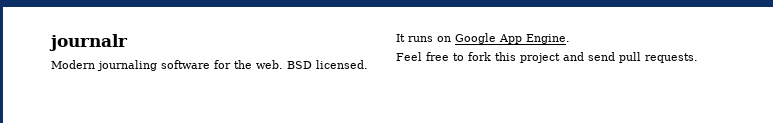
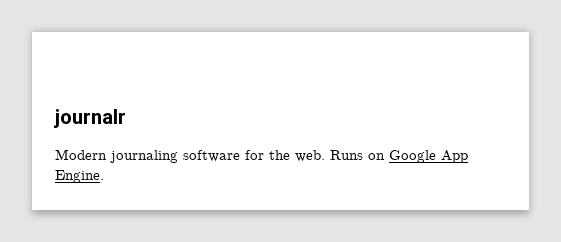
- BSD licensed. It runs on Google App Engine.
+ Runs on Google App Engine.
- Feel free to fork this project and send pull requests.

